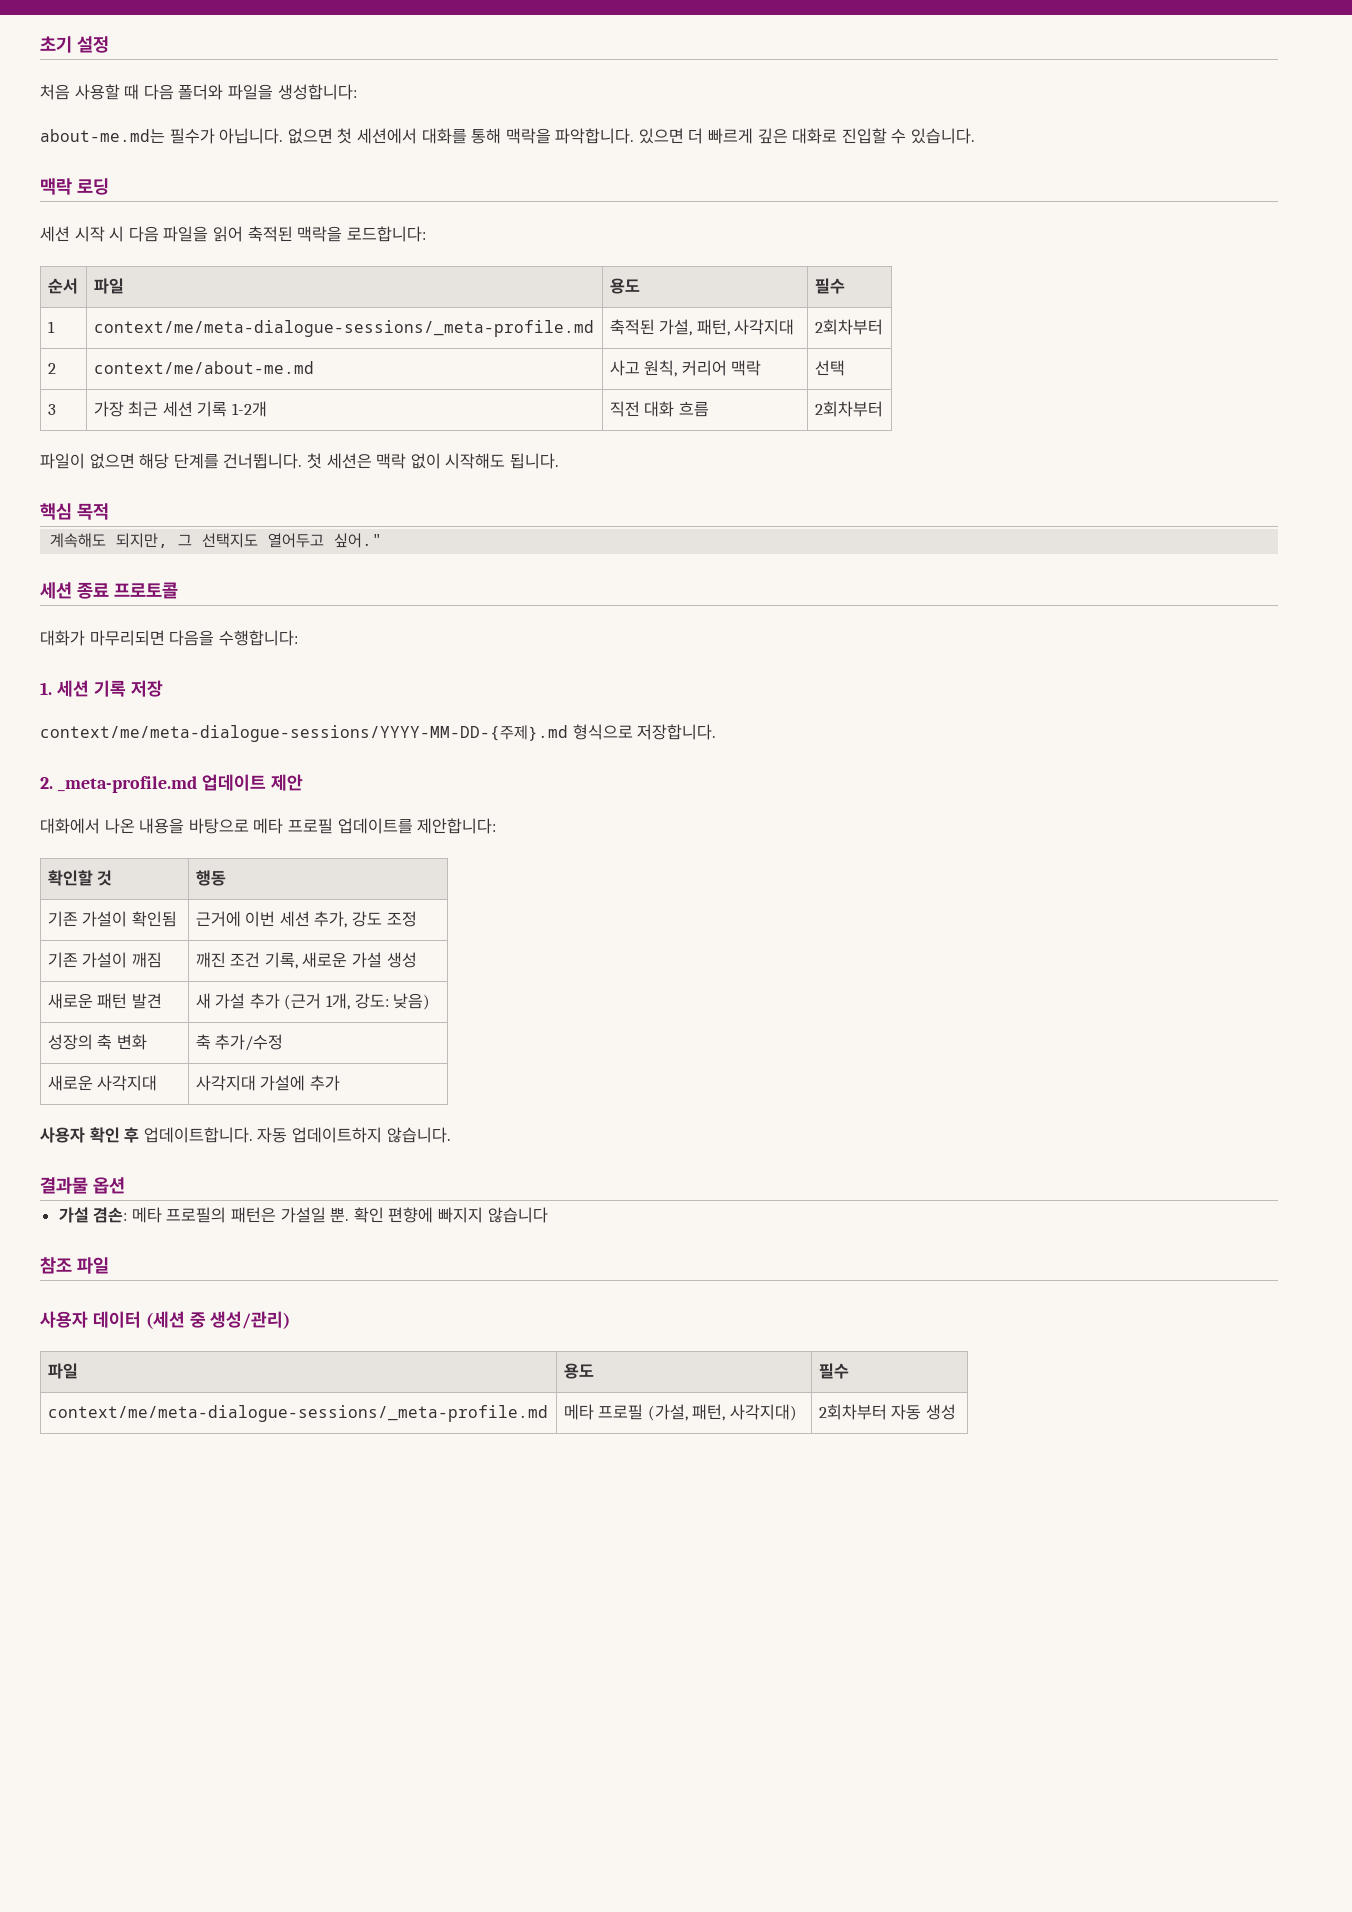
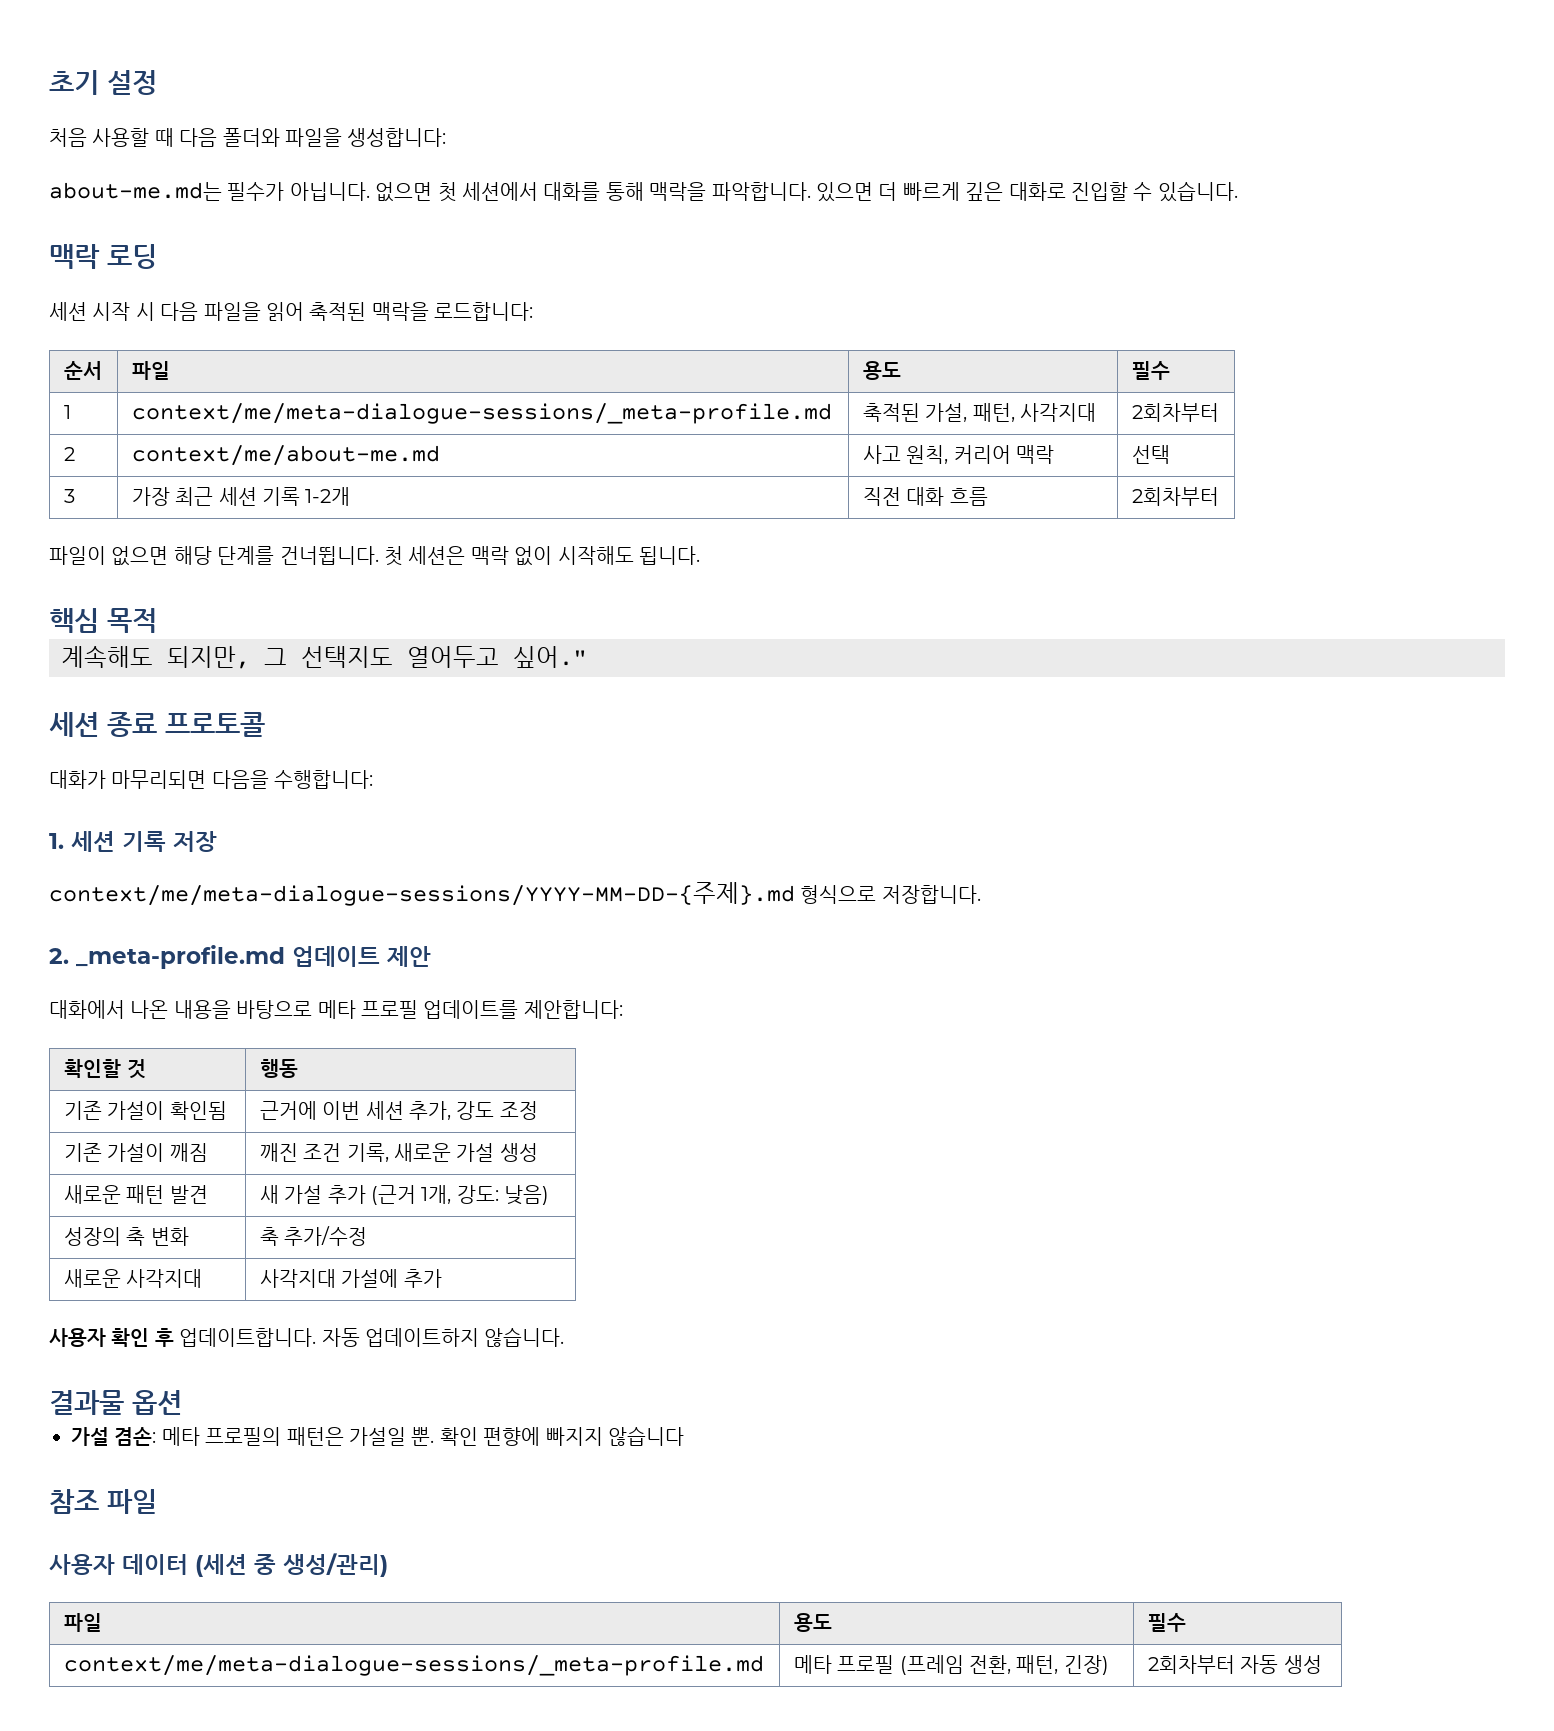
- context/me/meta-dialogue-sessions/_meta-profile.md | 메타 프로필 (가설, 패턴, 사각지대) | 2회차부터 자동 생성
+ context/me/meta-dialogue-sessions/_meta-profile.md | 메타 프로필 (프레임 전환, 패턴, 긴장) | 2회차부터 자동 생성

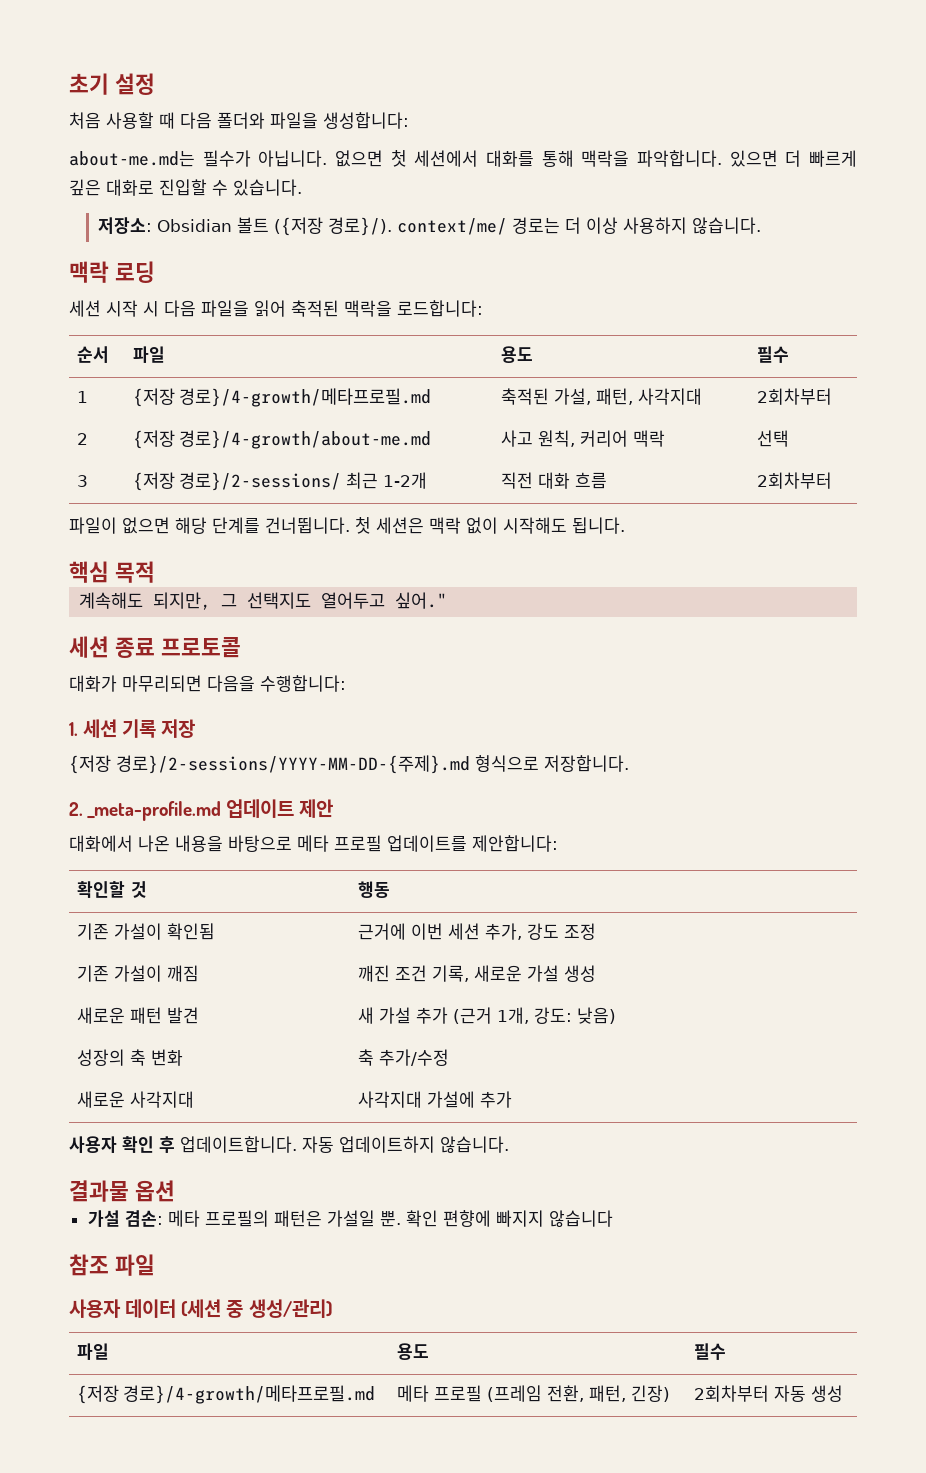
+ 저장소: Obsidian 볼트 ({저장 경로}/). context/me/ 경로는 더 이상 사용하지 않습니다.
- 1 | context/me/meta-dialogue-sessions/_meta-profile.md | 축적된 가설, 패턴, 사각지대 | 2회차부터
+ 1 | {저장 경로}/4-growth/메타프로필.md | 축적된 가설, 패턴, 사각지대 | 2회차부터
- 2 | context/me/about-me.md | 사고 원칙, 커리어 맥락 | 선택
+ 2 | {저장 경로}/4-growth/about-me.md | 사고 원칙, 커리어 맥락 | 선택
- 3 | 가장 최근 세션 기록 1-2개 | 직전 대화 흐름 | 2회차부터
+ 3 | {저장 경로}/2-sessions/ 최근 1-2개 | 직전 대화 흐름 | 2회차부터
- context/me/meta-dialogue-sessions/YYYY-MM-DD-{주제}.md 형식으로 저장합니다.
+ {저장 경로}/2-sessions/YYYY-MM-DD-{주제}.md 형식으로 저장합니다.
- context/me/meta-dialogue-sessions/_meta-profile.md | 메타 프로필 (프레임 전환, 패턴, 긴장) | 2회차부터 자동 생성
+ {저장 경로}/4-growth/메타프로필.md | 메타 프로필 (프레임 전환, 패턴, 긴장) | 2회차부터 자동 생성

